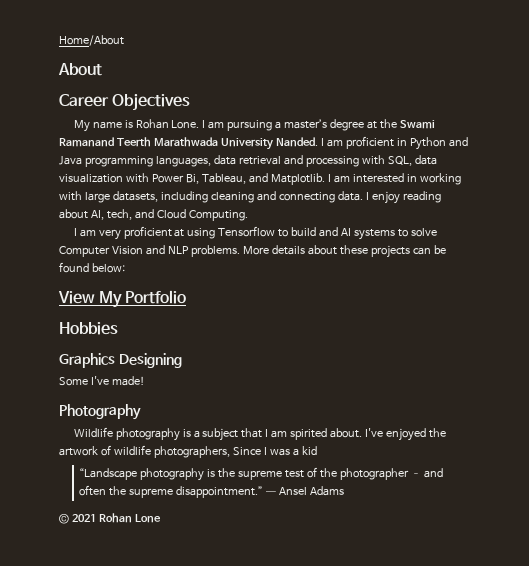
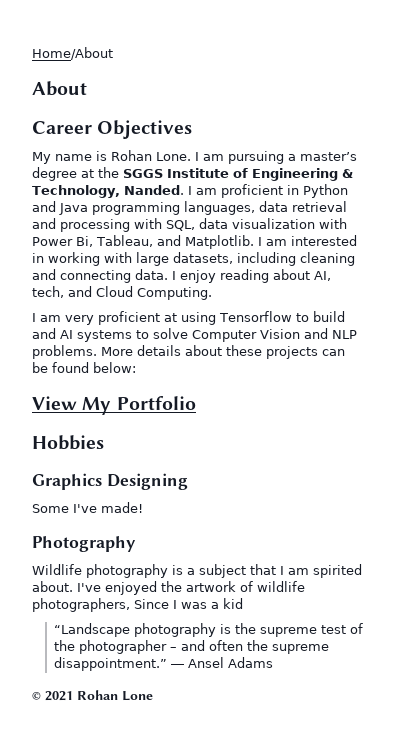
- I am pursuing a master’s degree at the Swami Ramanand Teerth Marathwada University Nanded.
+ I am pursuing a master’s degree at the SGGS Institute of Engineering & Technology, Nanded.

